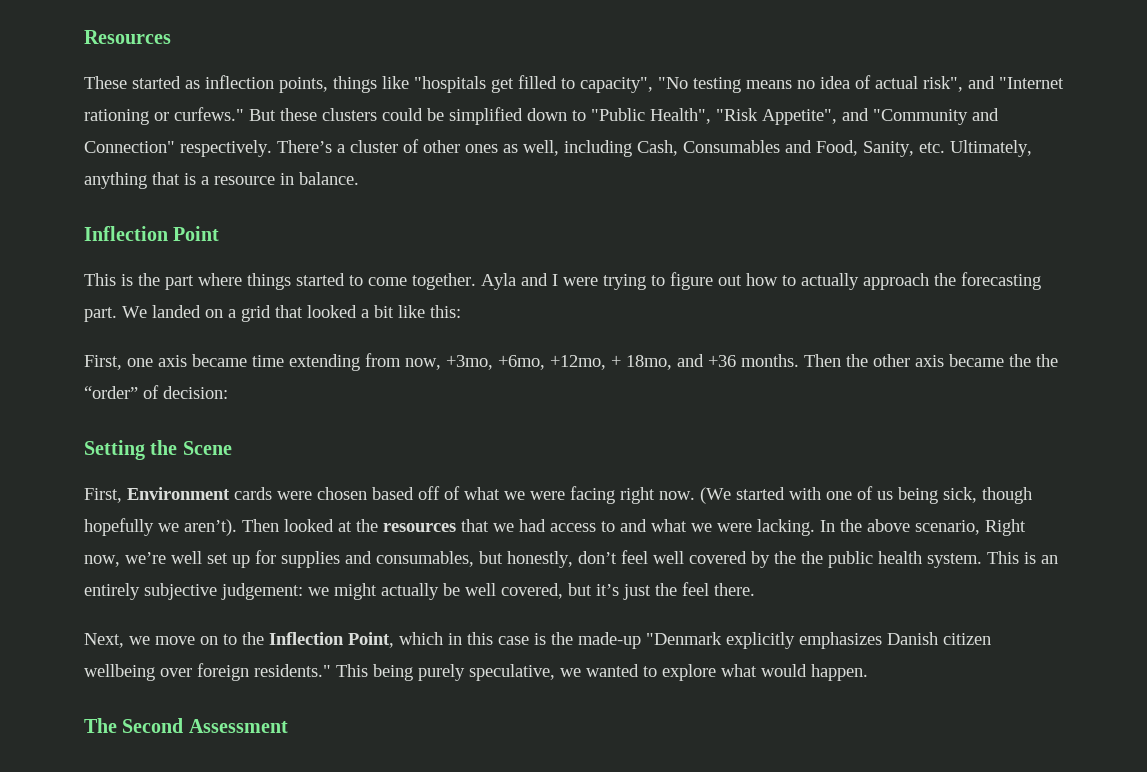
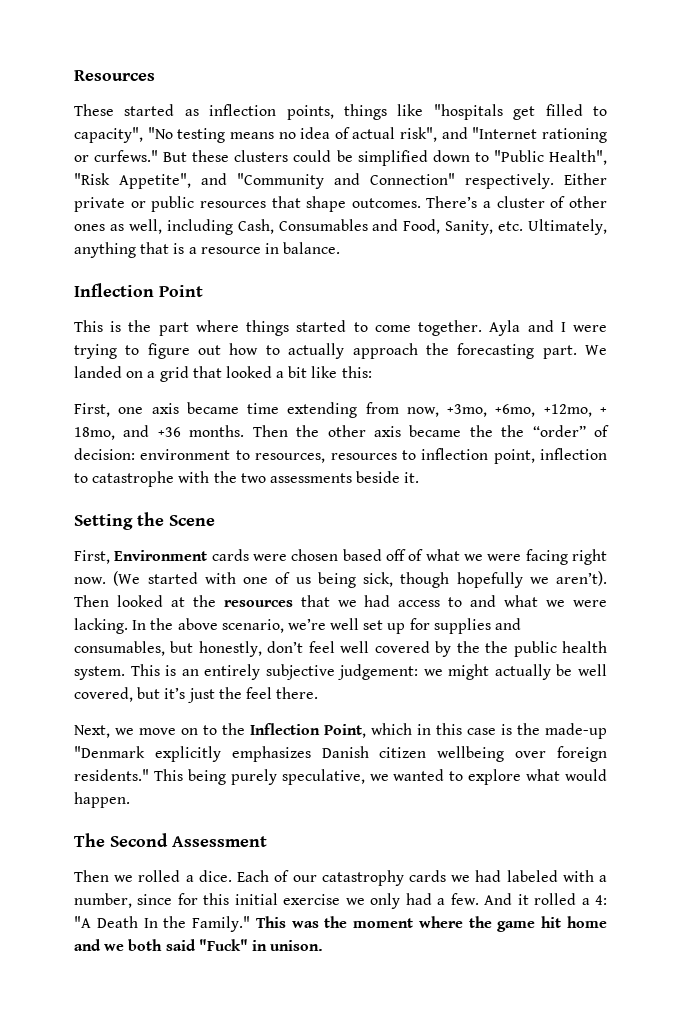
+ Either private or public resources that shape outcomes.
- Then the other axis became the the “order” of decision:
+ Then the other axis became the the “order” of decision: environment to resources, resources to inflection point, inflection to catastrophe with the two assessments beside it.
- In the above scenario, Right now, we’re well set up for supplies and consumables, but honestly, don’t feel well covered by the the public health system.
+ In the above scenario, we’re well set up for supplies and consumables, but honestly, don’t feel well covered by the the public health system.
+ Then we rolled a dice. Each of our catastrophy cards we had labeled with a number, since for this initial exercise we only had a few. And it rolled a 4: "A Death In the Family." This was the moment where the game hit home and we both said "Fuck" in unison.

